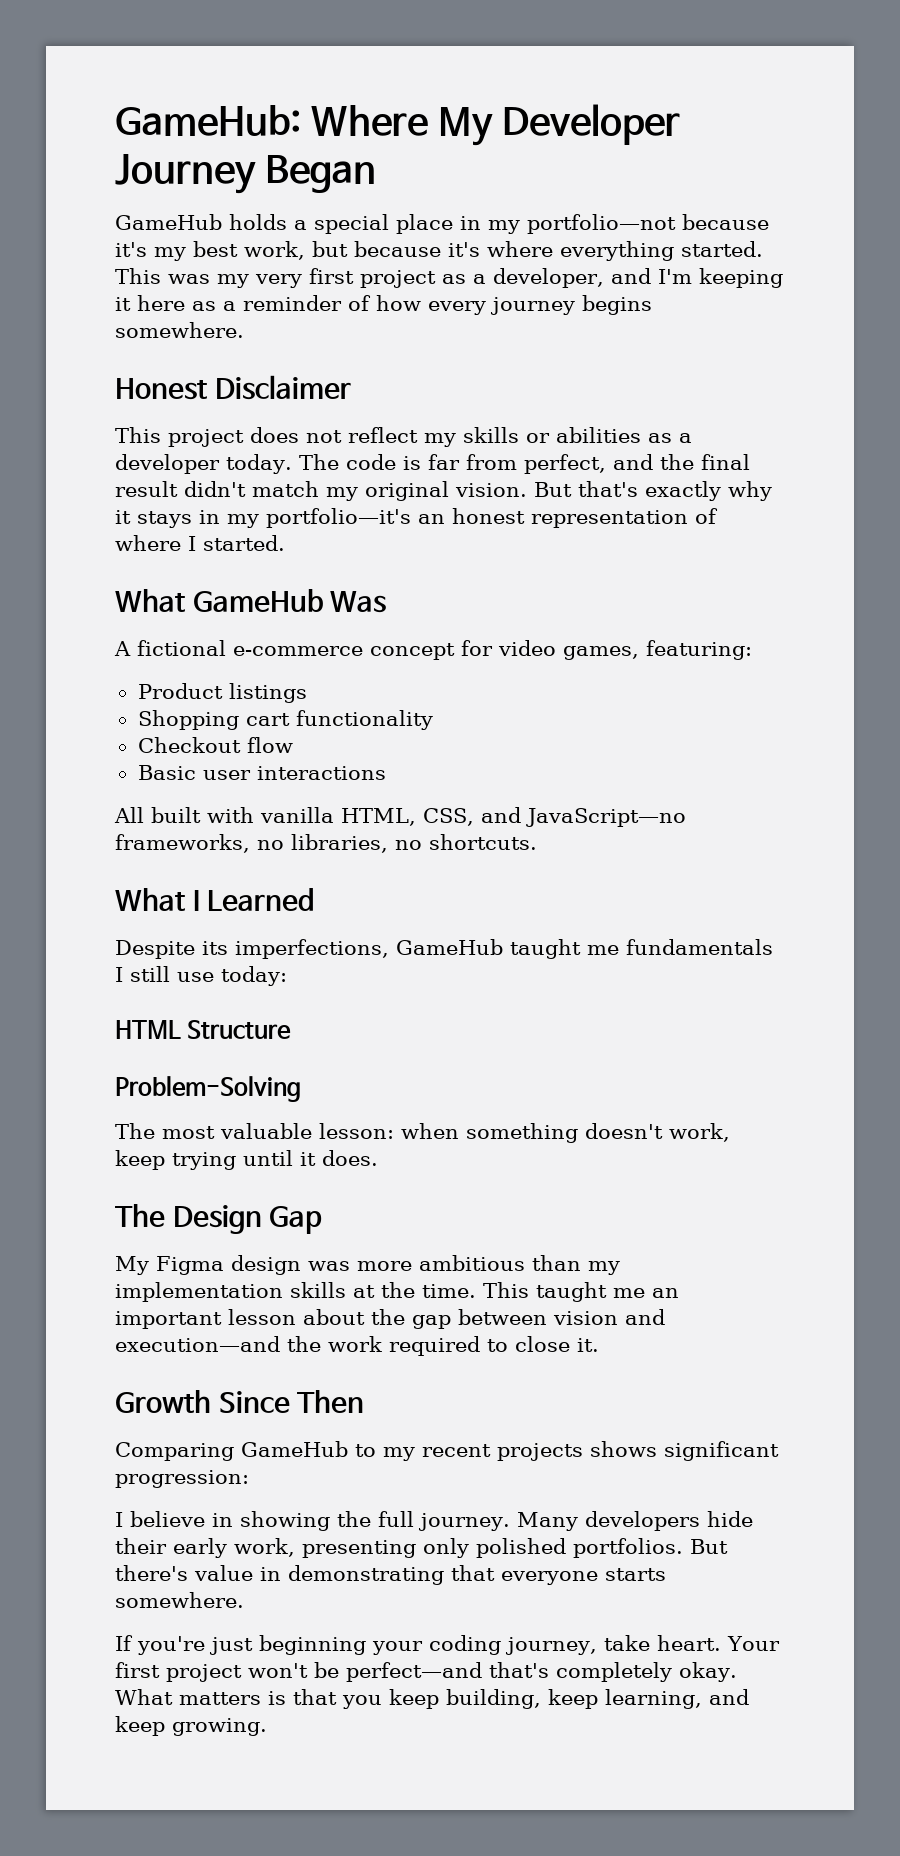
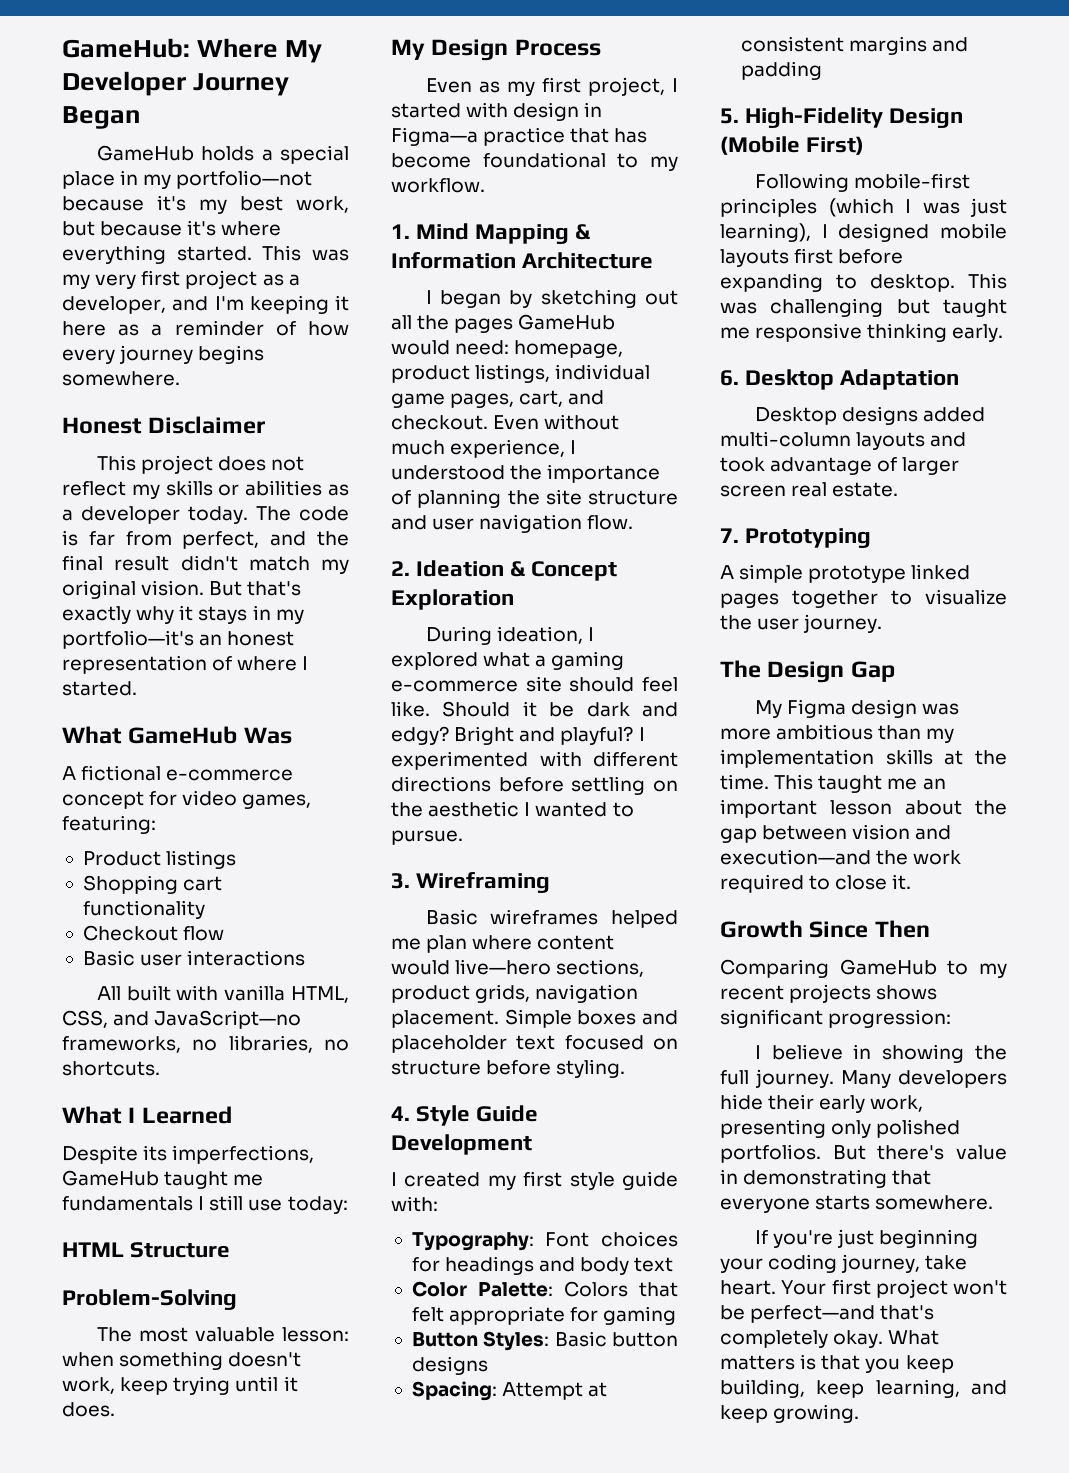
+ My Design Process
+ Even as my first project, I started with design in Figma—a practice that has become foundational to my workflow.
+ 1. Mind Mapping & Information Architecture
+ I began by sketching out all the pages GameHub would need: homepage, product listings, individual game pages, cart, and checkout. Even without much experience, I understood the importance of planning the site structure and user navigation flow.
+ 2. Ideation & Concept Exploration
+ During ideation, I explored what a gaming e-commerce site should feel like. Should it be dark and edgy? Bright and playful? I experimented with different directions before settling on the aesthetic I wanted to pursue.
+ 3. Wireframing
+ Basic wireframes helped me plan where content would live—hero sections, product grids, navigation placement. Simple boxes and placeholder text focused on structure before styling.
+ 4. Style Guide Development
+ I created my first style guide with:
+ Typography: Font choices for headings and body text
+ Color Palette: Colors that felt appropriate for gaming
+ Button Styles: Basic button designs
+ Spacing: Attempt at consistent margins and padding
+ 5. High-Fidelity Design (Mobile First)
+ Following mobile-first principles (which I was just learning), I designed mobile layouts first before expanding to desktop. This was challenging but taught me responsive thinking early.
+ 6. Desktop Adaptation
+ Desktop designs added multi-column layouts and took advantage of larger screen real estate.
+ 7. Prototyping
+ A simple prototype linked pages together to visualize the user journey.

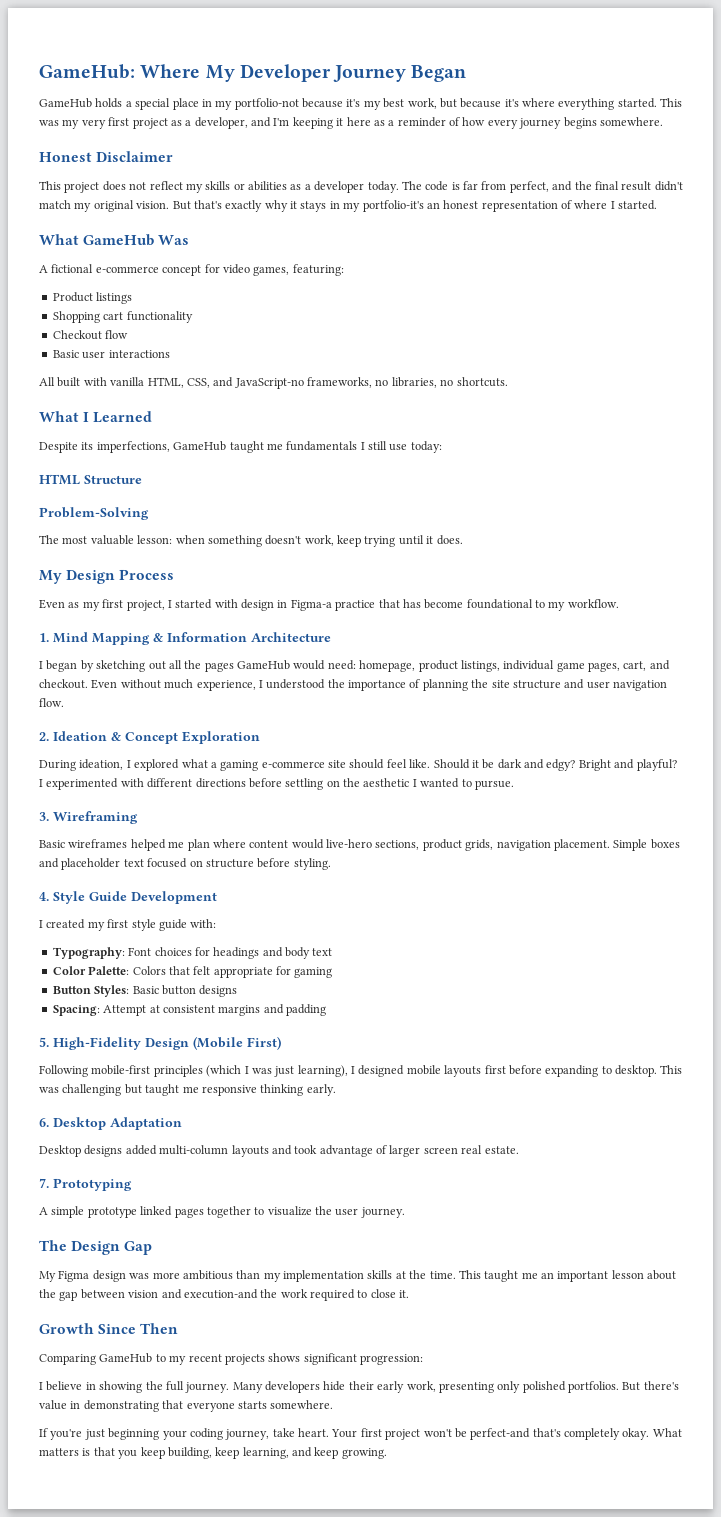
- GameHub holds a special place in my portfolio—not because it's my best work, but because it's where everything started.
+ GameHub holds a special place in my portfolio-not because it's my best work, but because it's where everything started.
- But that's exactly why it stays in my portfolio—it's an honest representation of where I started.
+ But that's exactly why it stays in my portfolio-it's an honest representation of where I started.
- All built with vanilla HTML, CSS, and JavaScript—no frameworks, no libraries, no shortcuts.
+ All built with vanilla HTML, CSS, and JavaScript-no frameworks, no libraries, no shortcuts.
- Even as my first project, I started with design in Figma—a practice that has become foundational to my workflow.
+ Even as my first project, I started with design in Figma-a practice that has become foundational to my workflow.
- Basic wireframes helped me plan where content would live—hero sections, product grids, navigation placement.
+ Basic wireframes helped me plan where content would live-hero sections, product grids, navigation placement.
- This taught me an important lesson about the gap between vision and execution—and the work required to close it.
+ This taught me an important lesson about the gap between vision and execution-and the work required to close it.
- Your first project won't be perfect—and that's completely okay.
+ Your first project won't be perfect-and that's completely okay.

